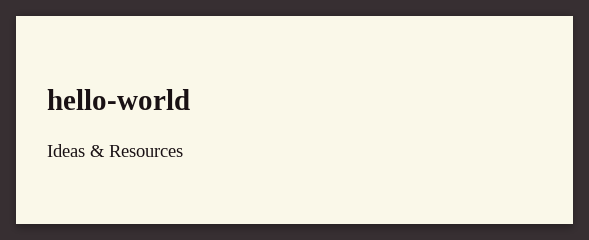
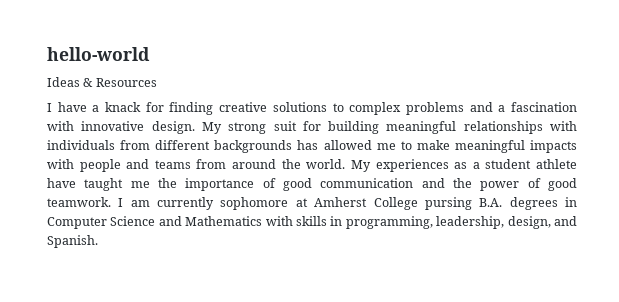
+ I have a knack for finding creative solutions to complex problems and a fascination with innovative design. My strong suit for building meaningful relationships with individuals from different backgrounds has allowed me to make meaningful impacts with people and teams from around the world. My experiences as a student athlete have taught me the importance of good communication and the power of good teamwork. I am currently sophomore at Amherst College pursing B.A. degrees in Computer Science and Mathematics with skills in programming, leadership, design, and Spanish.

